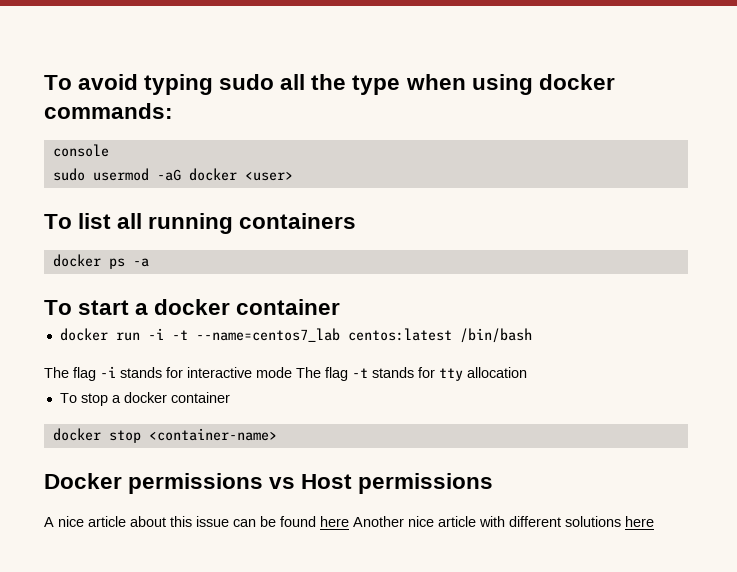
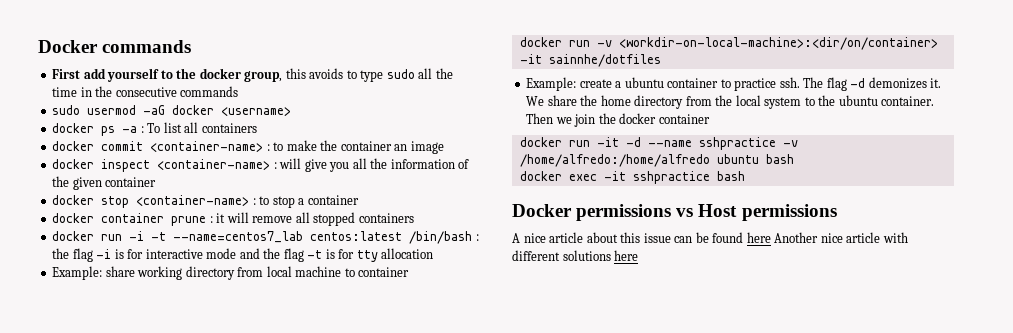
- To avoid typing sudo all the type when using docker commands:
- console
- sudo usermod -aG docker <user>
- To list all running containers
- docker ps -a
- To start a docker container
+ Docker commands
+ First add yourself to the docker group, this avoids to type sudo all the time in the consecutive commands
+ sudo usermod -aG docker <username>
+ docker ps -a : To list all containers
+ docker commit <container-name> : to make the container an image
+ docker inspect <container-name> : will give you all the information of the given container
+ docker stop <container-name> : to stop a container
+ docker container prune : it will remove all stopped containers
- docker run -i -t --name=centos7_lab centos:latest /bin/bash
- The flag -i stands for interactive mode The flag -t stands for tty allocation
+ docker run -i -t --name=centos7_lab centos:latest /bin/bash : the flag -i is for interactive mode and the flag -t is for tty allocation
- To stop a docker container
- docker stop <container-name>
+ Example: share working directory from local machine to container
+ docker run -v <workdir-on-local-machine>:<dir/on/container> -it sainnhe/dotfiles
+ Example: create a ubuntu container to practice ssh. The flag -d demonizes it. We share the home directory from the local system to the ubuntu container. Then we join the docker container
+ docker run -it -d --name sshpractice -v /home/alfredo:/home/alfredo ubuntu bash
+ docker exec -it sshpractice bash

